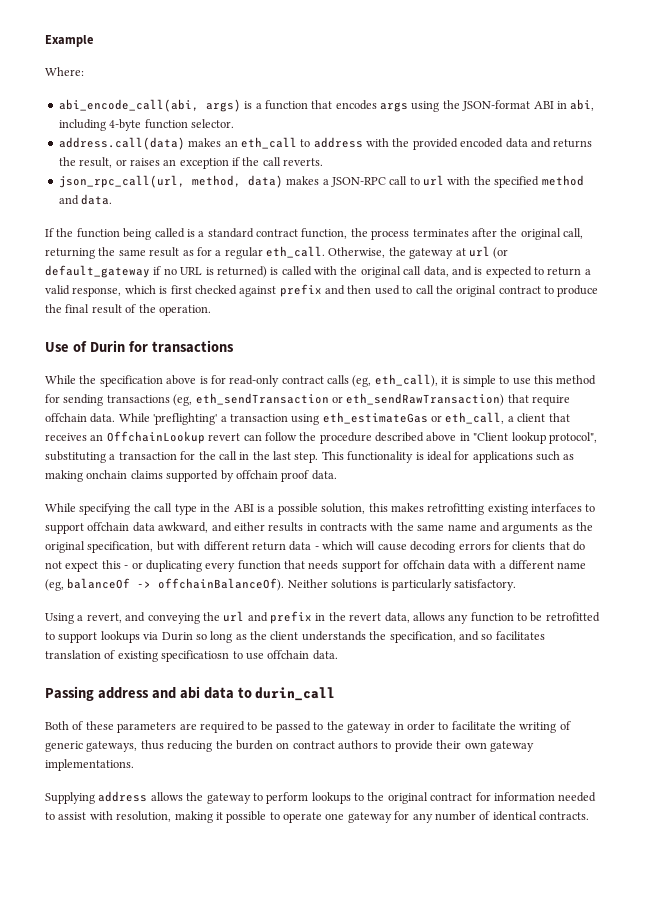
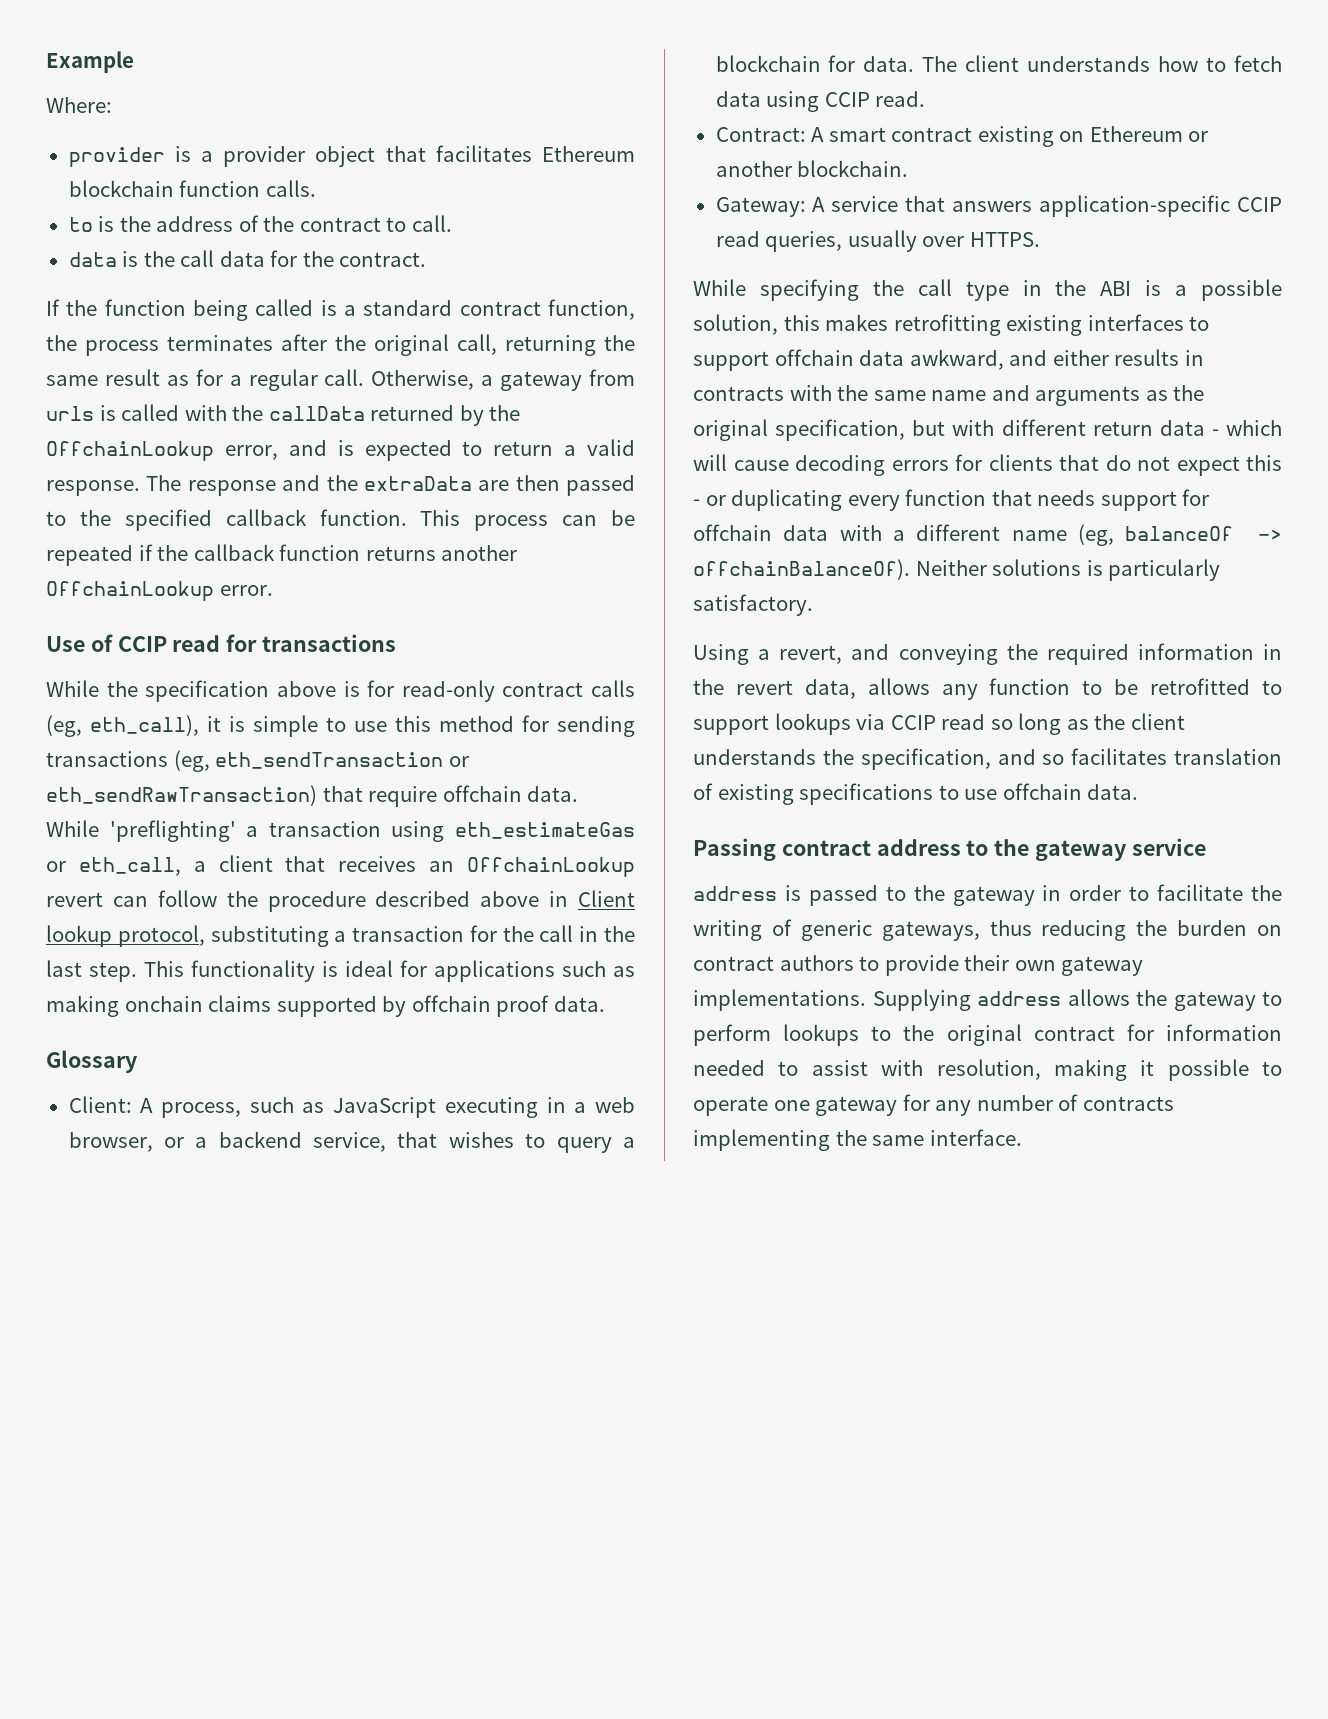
- abi_encode_call(abi, args) is a function that encodes args using the JSON-format ABI in abi, including 4-byte function selector.
- address.call(data) makes an eth_call to address with the provided encoded data and returns the result, or raises an exception if the call reverts.
- json_rpc_call(url, method, data) makes a JSON-RPC call to url with the specified method and data.
+ provider is a provider object that facilitates Ethereum blockchain function calls.
+ to is the address of the contract to call.
+ data is the call data for the contract.
- If the function being called is a standard contract function, the process terminates after the original call, returning the same result as for a regular eth_call. Otherwise, the gateway at url (or default_gateway if no URL is returned) is called with the original call data, and is expected to return a valid response, which is first checked against prefix and then used to call the original contract to produce the final result of the operation.
+ If the function being called is a standard contract function, the process terminates after the original call, returning the same result as for a regular call. Otherwise, a gateway from urls is called with the callData returned by the OffchainLookup error, and is expected to return a valid response. The response and the extraData are then passed to the specified callback function. This process can be repeated if the callback function returns another OffchainLookup error.
- Use of Durin for transactions
+ Use of CCIP read for transactions
- While 'preflighting' a transaction using eth_estimateGas or eth_call, a client that receives an OffchainLookup revert can follow the procedure described above in "Client lookup protocol", substituting a transaction for the call in the last step.
+ While 'preflighting' a transaction using eth_estimateGas or eth_call, a client that receives an OffchainLookup revert can follow the procedure described above in Client lookup protocol, substituting a transaction for the call in the last step.
+ Glossary
+ Client: A process, such as JavaScript executing in a web browser, or a backend service, that wishes to query a blockchain for data. The client understands how to fetch data using CCIP read.
+ Contract: A smart contract existing on Ethereum or another blockchain.
+ Gateway: A service that answers application-specific CCIP read queries, usually over HTTPS.
- Using a revert, and conveying the url and prefix in the revert data, allows any function to be retrofitted to support lookups via Durin so long as the client understands the specification, and so facilitates translation of existing specificatiosn to use offchain data.
+ Using a revert, and conveying the required information in the revert data, allows any function to be retrofitted to support lookups via CCIP read so long as the client understands the specification, and so facilitates translation of existing specifications to use offchain data.
- Passing address and abi data to durin_call
- Both of these parameters are required to be passed to the gateway in order to facilitate the writing of generic gateways, thus reducing the burden on contract authors to provide their own gateway implementations.
- Supplying address allows the gateway to perform lookups to the original contract for information needed to assist with resolution, making it possible to operate one gateway for any number of identical contracts.
+ Passing contract address to the gateway service
+ address is passed to the gateway in order to facilitate the writing of generic gateways, thus reducing the burden on contract authors to provide their own gateway implementations. Supplying address allows the gateway to perform lookups to the original contract for information needed to assist with resolution, making it possible to operate one gateway for any number of contracts implementing the same interface.

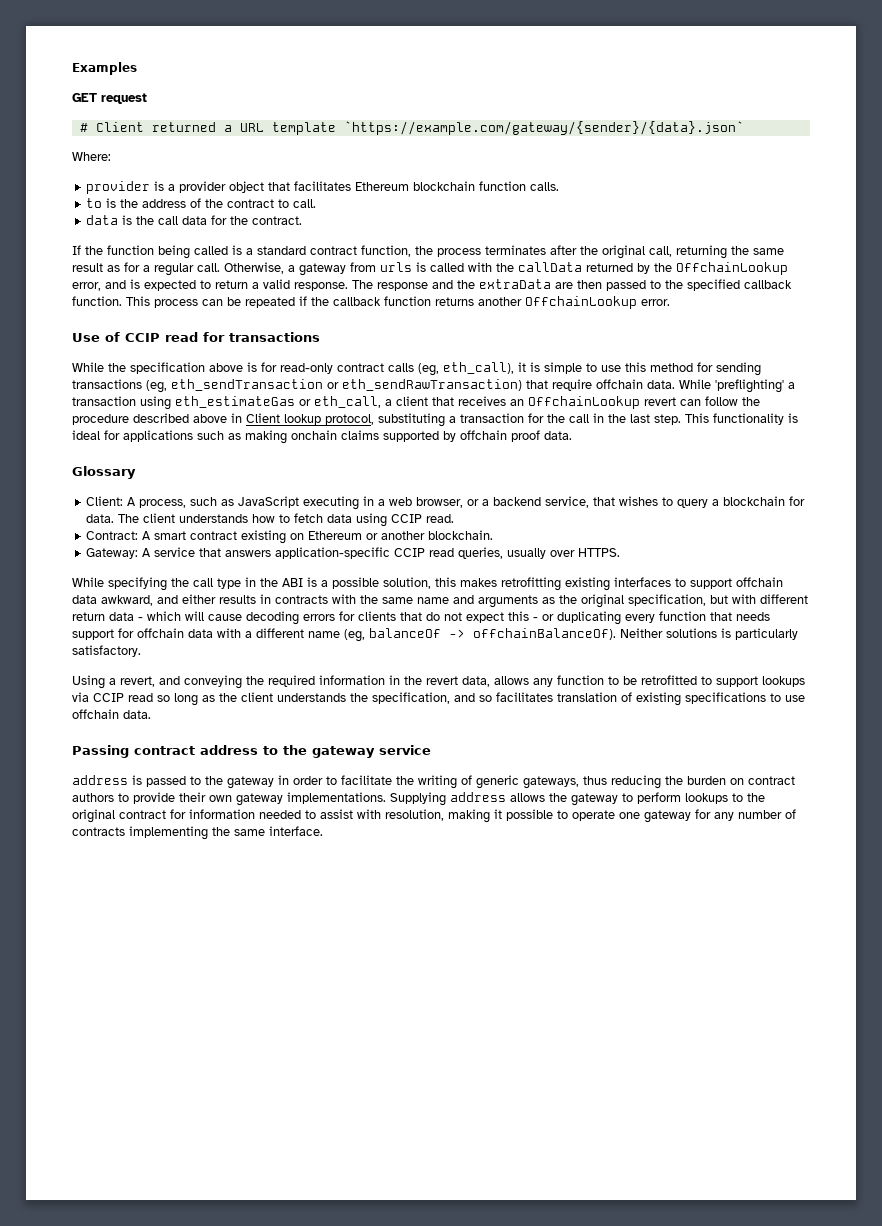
- Example
+ Examples
+ GET request
+ # Client returned a URL template `https://example.com/gateway/{sender}/{data}.json`

